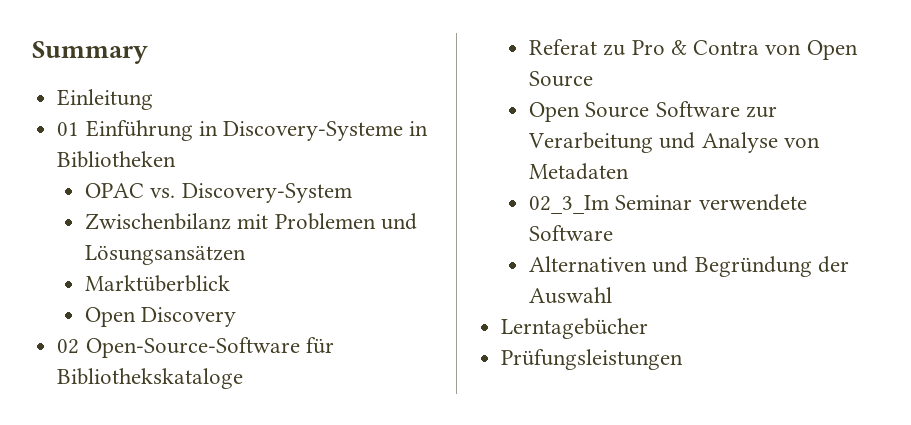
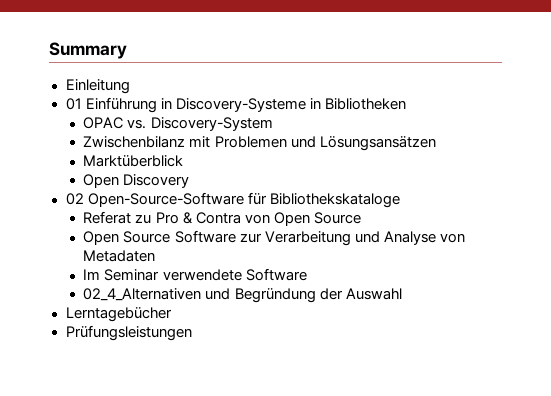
- 02_3_Im Seminar verwendete Software
+ Im Seminar verwendete Software
- Alternativen und Begründung der Auswahl
+ 02_4_Alternativen und Begründung der Auswahl

